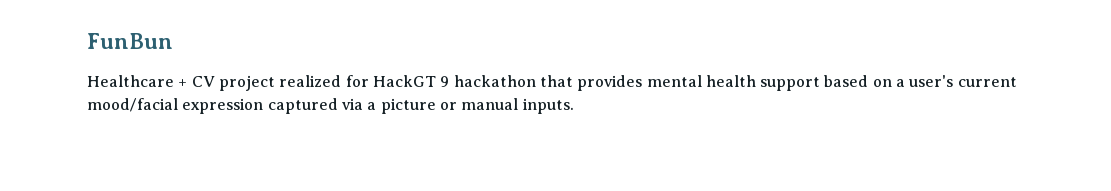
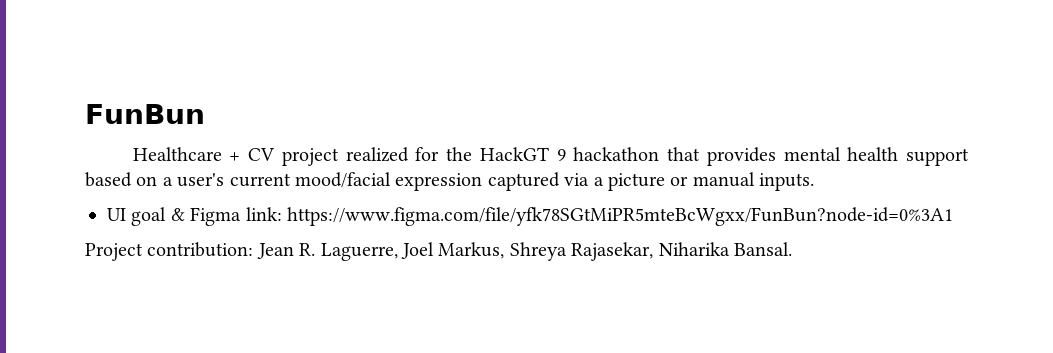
- Healthcare + CV project realized for HackGT 9 hackathon that provides mental health support based on a user's current mood/facial expression captured via a picture or manual inputs.
+ Healthcare + CV project realized for the HackGT 9 hackathon that provides mental health support based on a user's current mood/facial expression captured via a picture or manual inputs.
+ UI goal & Figma link: https://www.figma.com/file/yfk78SGtMiPR5mteBcWgxx/FunBun?node-id=0%3A1
+ Project contribution: Jean R. Laguerre, Joel Markus, Shreya Rajasekar, Niharika Bansal.

